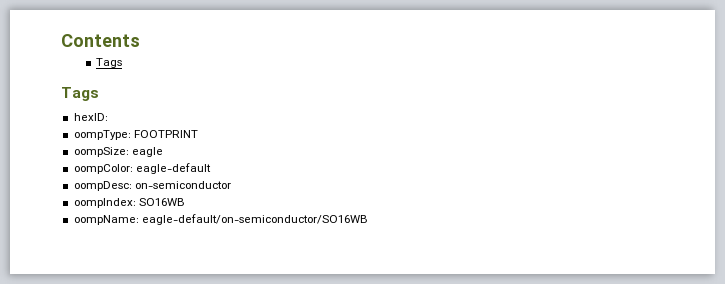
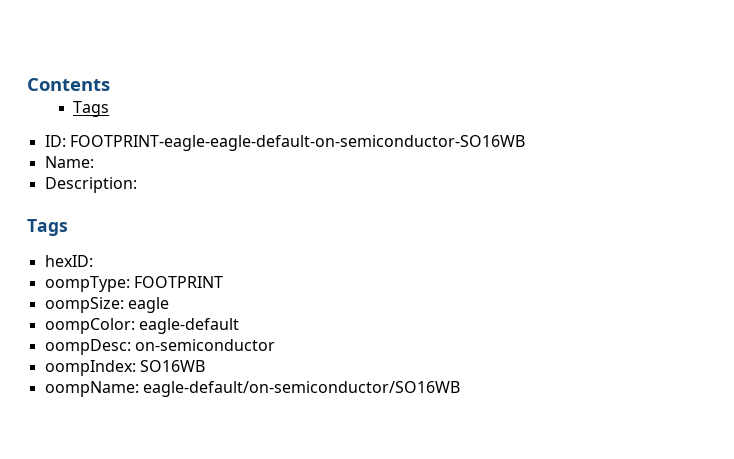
+ ID: FOOTPRINT-eagle-eagle-default-on-semiconductor-SO16WB
+ Name:
+ Description:

